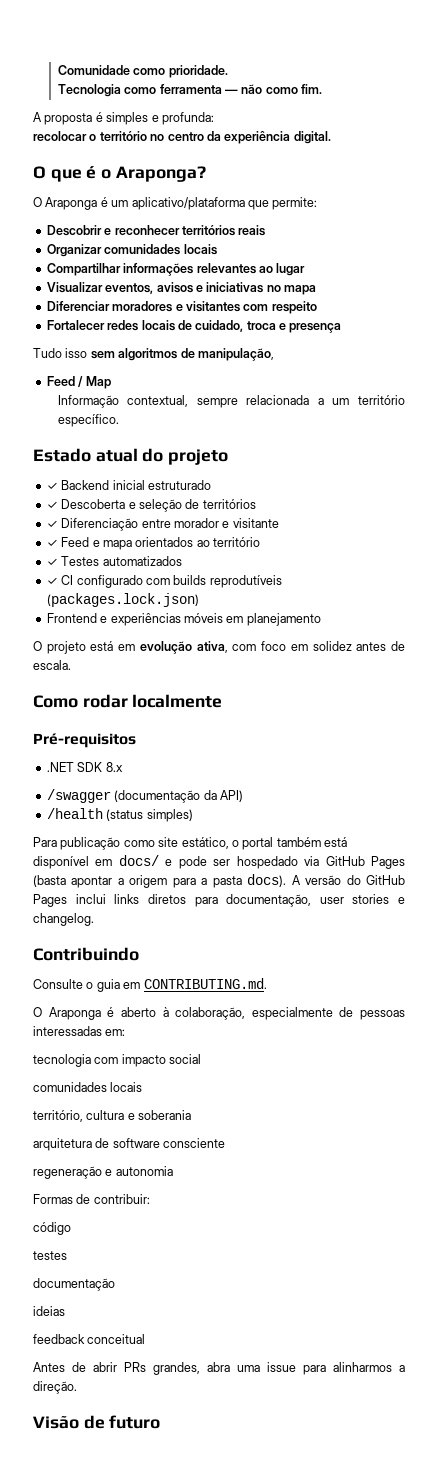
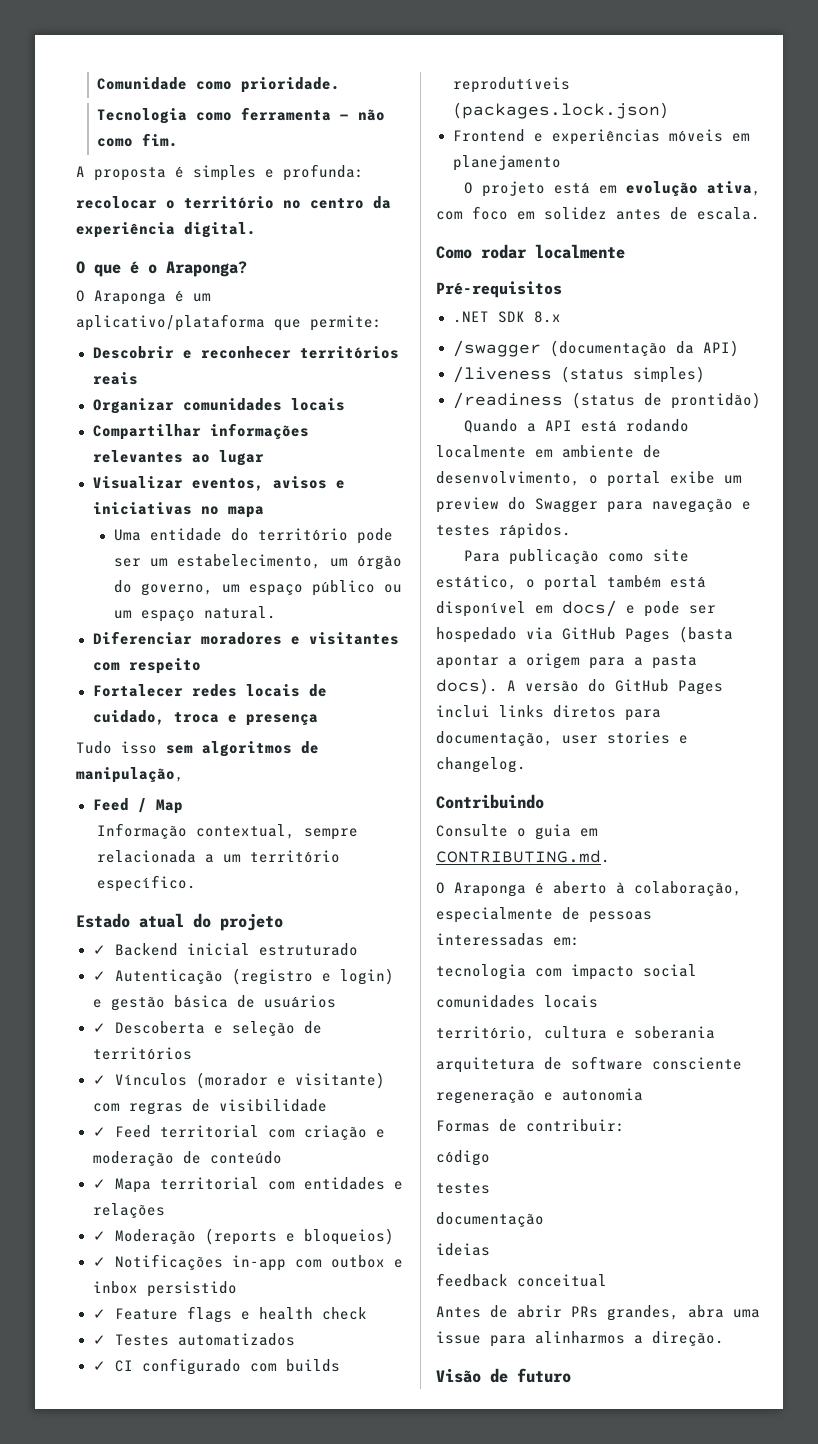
+ Uma entidade do território pode ser um estabelecimento, um órgão do governo, um espaço público ou um espaço natural.
+ ✓ Autenticação (registro e login) e gestão básica de usuários
- ✓ Diferenciação entre morador e visitante
- ✓ Feed e mapa orientados ao território
+ ✓ Vínculos (morador e visitante) com regras de visibilidade
+ ✓ Feed territorial com criação e moderação de conteúdo
+ ✓ Mapa territorial com entidades e relações
+ ✓ Moderação (reports e bloqueios)
+ ✓ Notificações in-app com outbox e inbox persistido
+ ✓ Feature flags e health check
- /health (status simples)
+ /liveness (status simples)
+ /readiness (status de prontidão)
+ Quando a API está rodando localmente em ambiente de desenvolvimento, o portal exibe um preview do Swagger para navegação e testes rápidos.

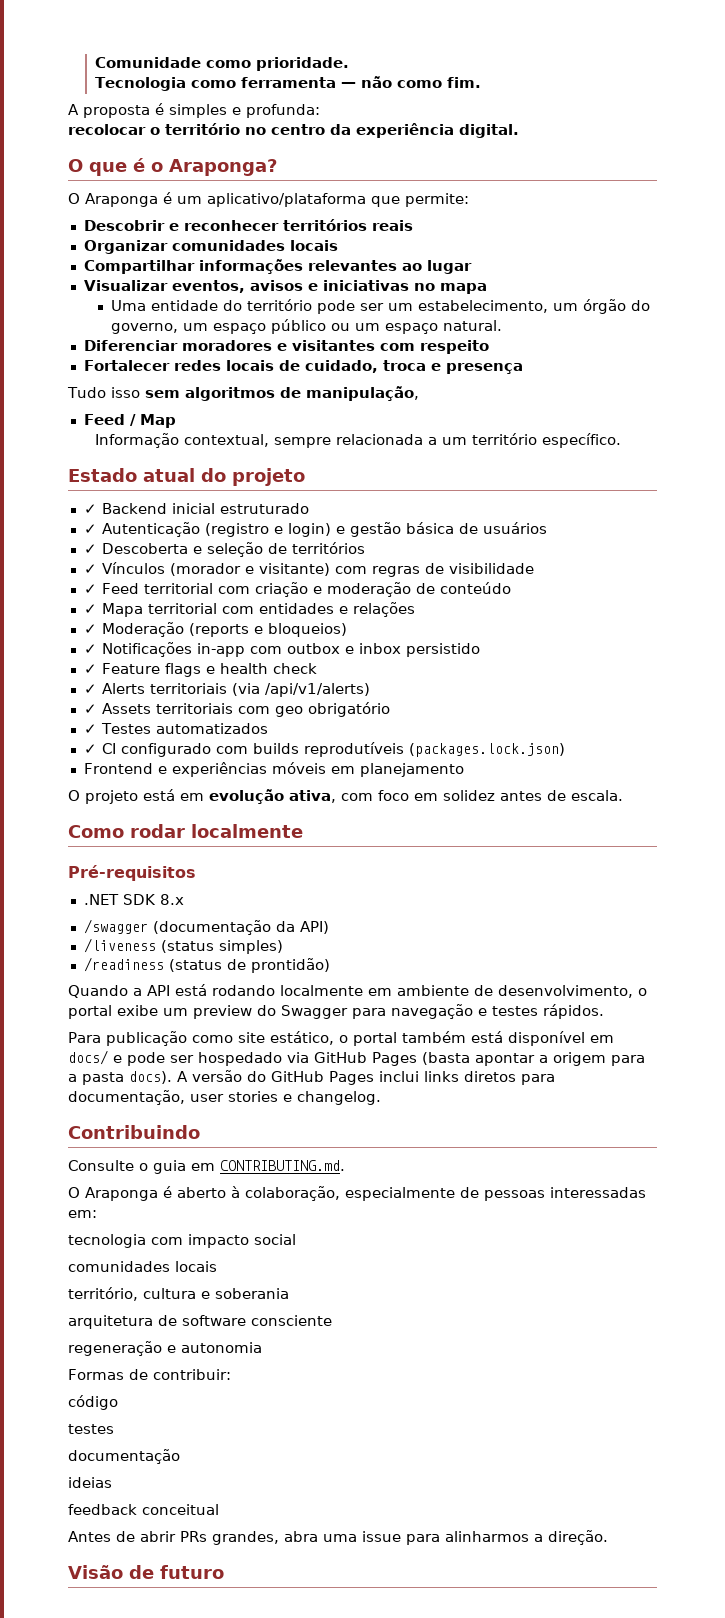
+ ✓ Alerts territoriais (via /api/v1/alerts)
+ ✓ Assets territoriais com geo obrigatório

